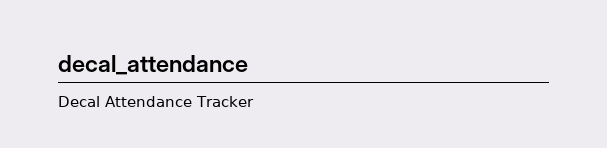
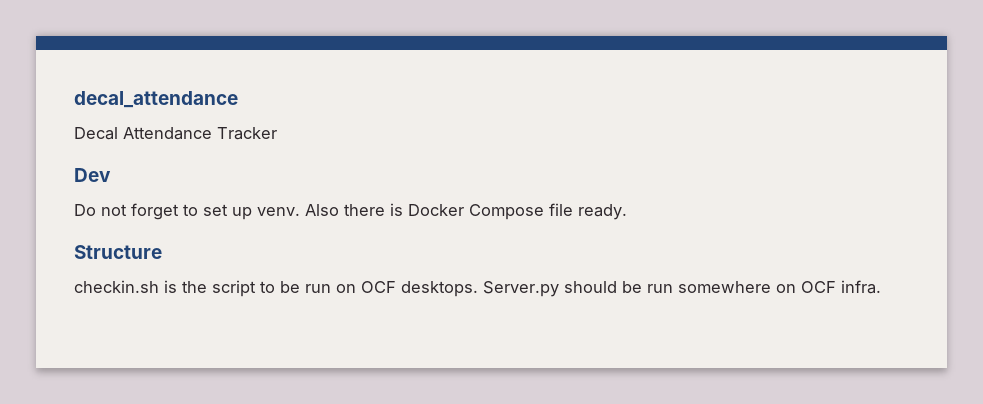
+ Dev
+ Do not forget to set up venv. Also there is Docker Compose file ready.
+ Structure
+ checkin.sh is the script to be run on OCF desktops. Server.py should be run somewhere on OCF infra.

